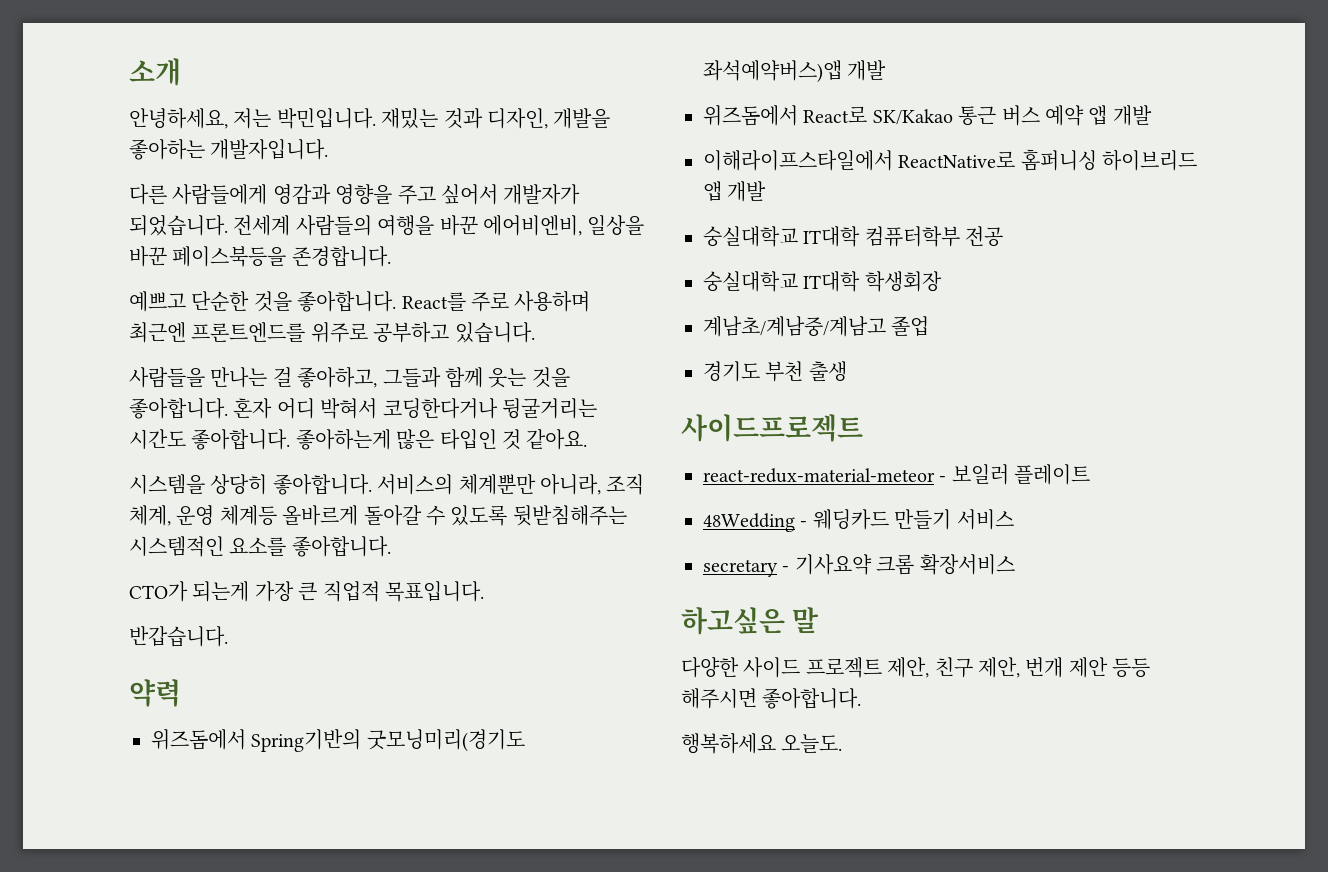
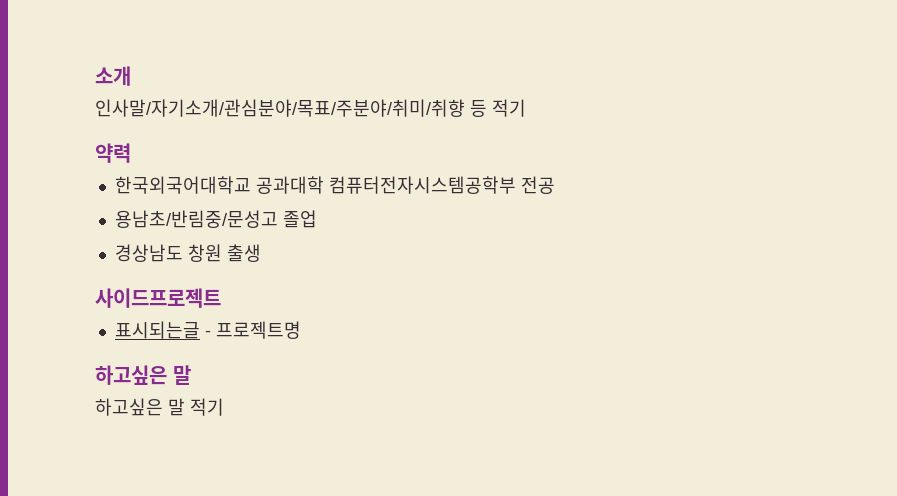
- 안녕하세요, 저는 박민입니다. 재밌는 것과 디자인, 개발을 좋아하는 개발자입니다.
- 다른 사람들에게 영감과 영향을 주고 싶어서 개발자가 되었습니다. 전세계 사람들의 여행을 바꾼 에어비엔비, 일상을 바꾼 페이스북등을 존경합니다.
- 예쁘고 단순한 것을 좋아합니다. React를 주로 사용하며 최근엔 프론트엔드를 위주로 공부하고 있습니다.
- 사람들을 만나는 걸 좋아하고, 그들과 함께 웃는 것을 좋아합니다. 혼자 어디 박혀서 코딩한다거나 뒹굴거리는 시간도 좋아합니다. 좋아하는게 많은 타입인 것 같아요.
- 시스템을 상당히 좋아합니다. 서비스의 체계뿐만 아니라, 조직 체계, 운영 체계등 올바르게 돌아갈 수 있도록 뒷받침해주는 시스템적인 요소를 좋아합니다.
- CTO가 되는게 가장 큰 직업적 목표입니다.
- 반갑습니다.
+ 인사말/자기소개/관심분야/목표/주분야/취미/취향 등 적기
  약력
- 위즈돔에서 Spring기반의 굿모닝미리(경기도 좌석예약버스)앱 개발
- 위즈돔에서 React로 SK/Kakao 통근 버스 예약 앱 개발
- 이해라이프스타일에서 ReactNative로 홈퍼니싱 하이브리드 앱 개발
- 숭실대학교 IT대학 컴퓨터학부 전공
- 숭실대학교 IT대학 학생회장
- 계남초/계남중/계남고 졸업
+ 한국외국어대학교 공과대학 컴퓨터전자시스템공학부 전공
+ 용남초/반림중/문성고 졸업
- 경기도 부천 출생
+ 경상남도 창원 출생
- react-redux-material-meteor - 보일러 플레이트
- 48Wedding - 웨딩카드 만들기 서비스
- secretary - 기사요약 크롬 확장서비스
+ 표시되는글 - 프로젝트명
  하고싶은 말
- 다양한 사이드 프로젝트 제안, 친구 제안, 번개 제안 등등 해주시면 좋아합니다.
- 행복하세요 오늘도.
+ 하고싶은 말 적기

